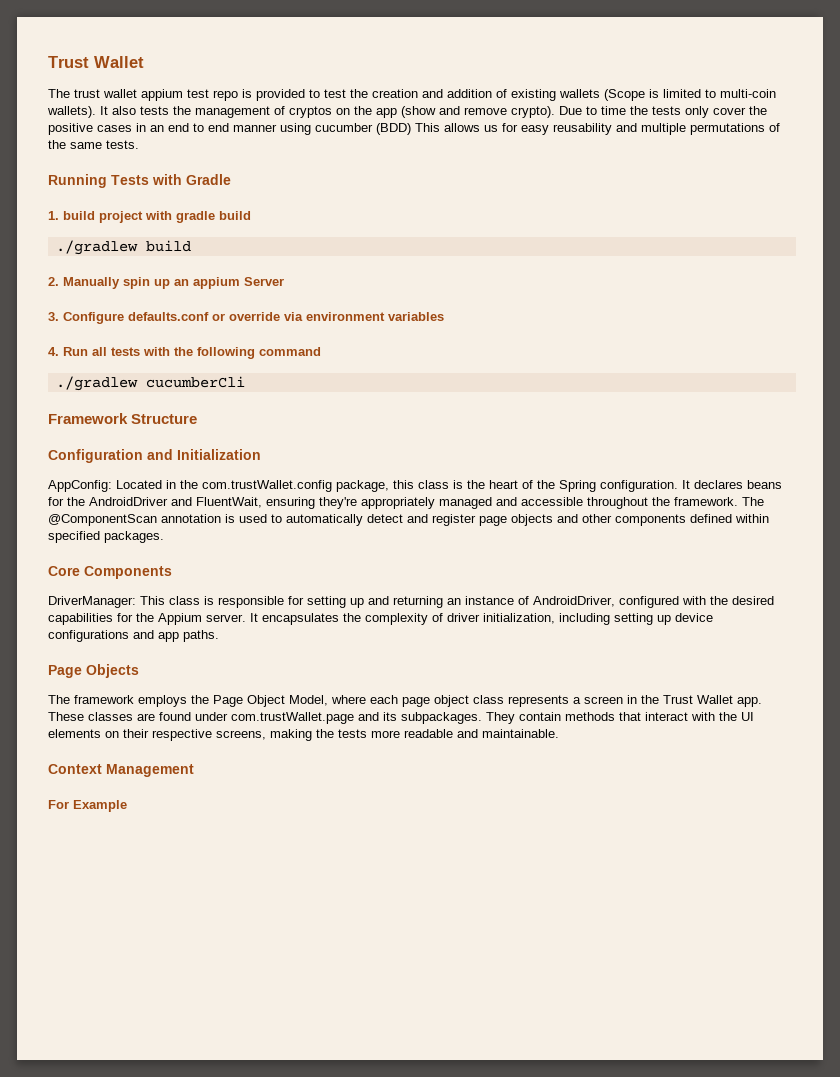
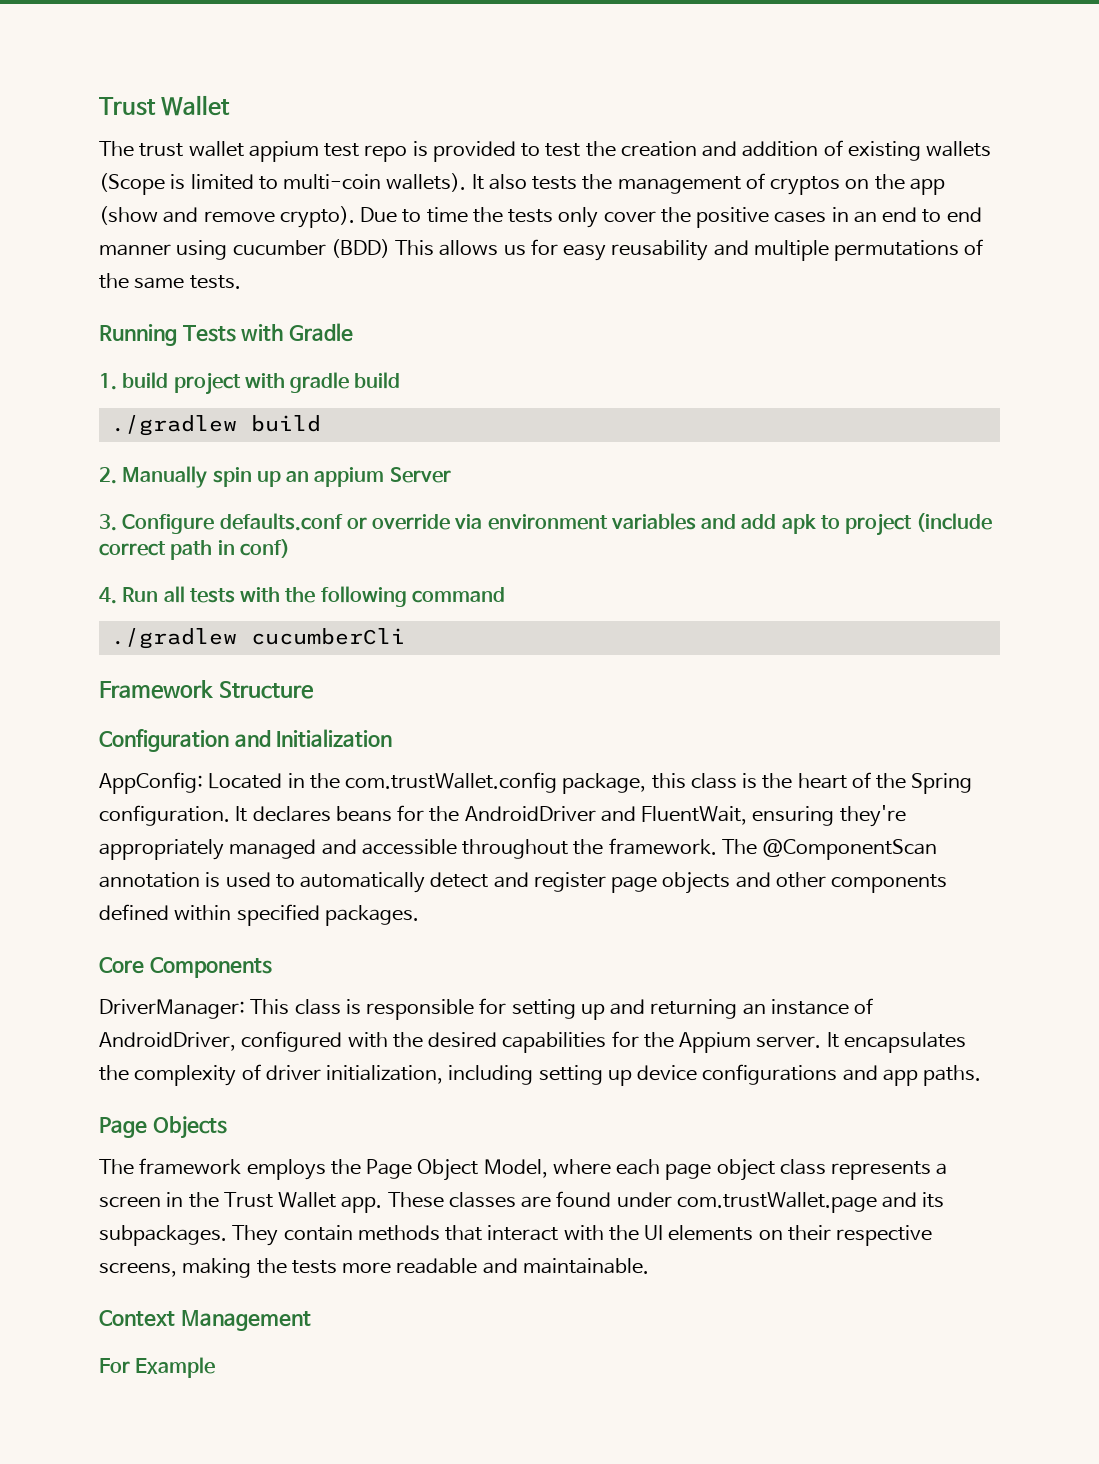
- 3. Configure defaults.conf or override via environment variables
+ 3. Configure defaults.conf or override via environment variables and add apk to project (include correct path in conf)

